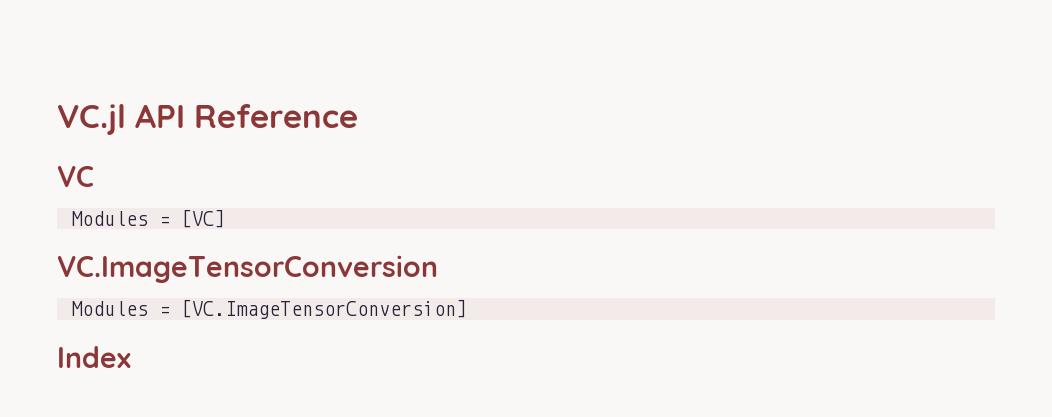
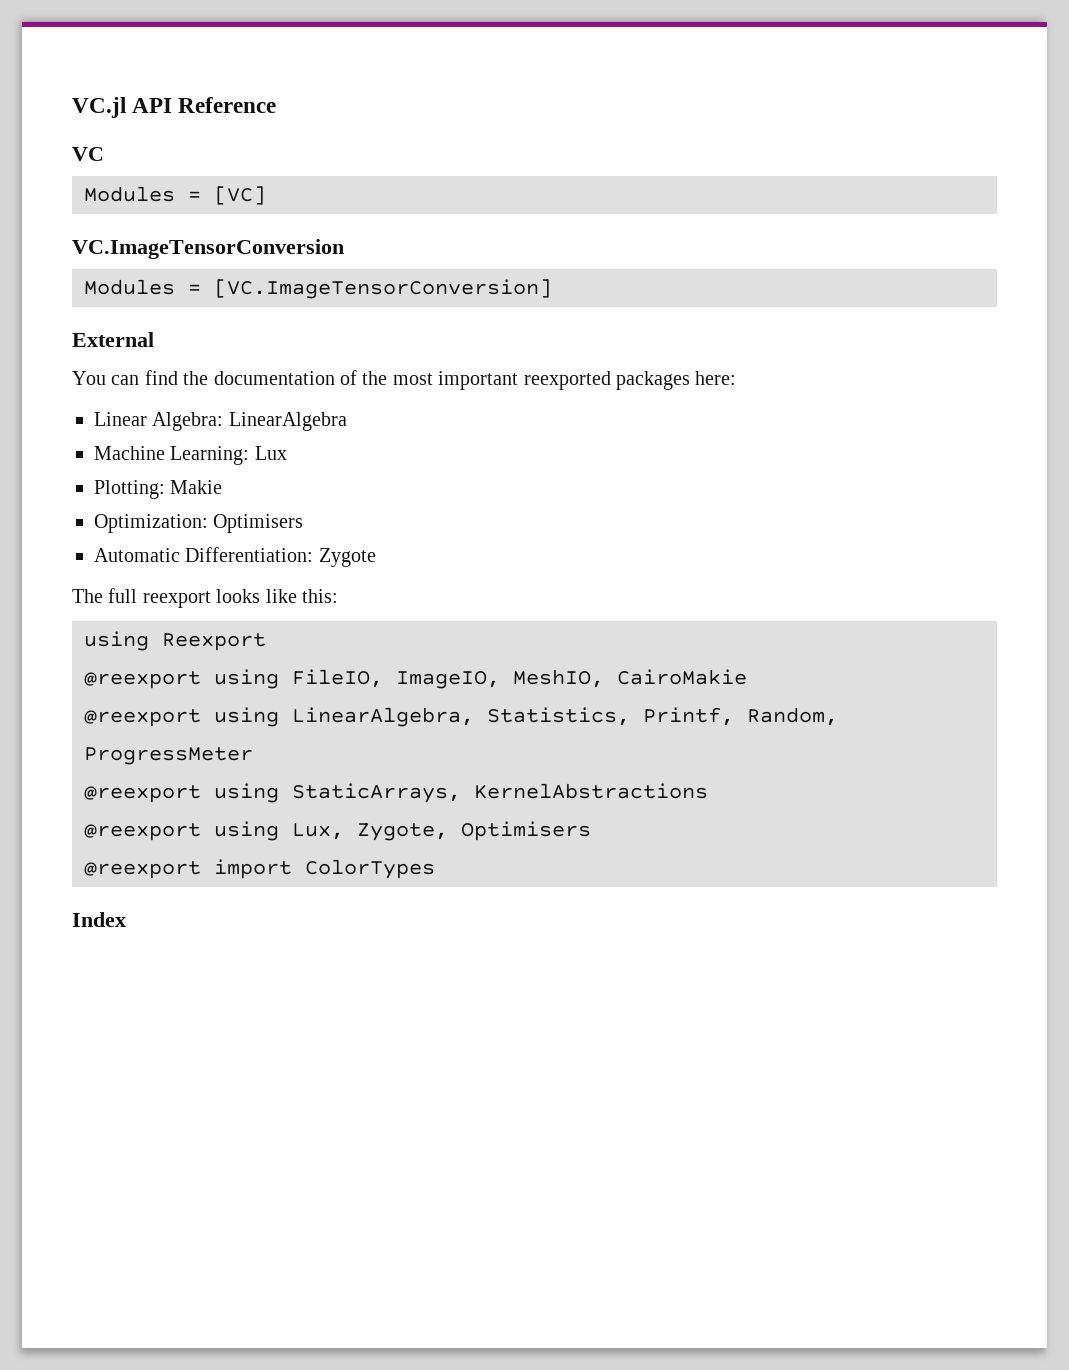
+ External
+ You can find the documentation of the most important reexported packages here:
+ Linear Algebra: LinearAlgebra
+ Machine Learning: Lux
+ Plotting: Makie
+ Optimization: Optimisers
+ Automatic Differentiation: Zygote
+ The full reexport looks like this:
+ using Reexport
+ @reexport using FileIO, ImageIO, MeshIO, CairoMakie
+ @reexport using LinearAlgebra, Statistics, Printf, Random, ProgressMeter
+ @reexport using StaticArrays, KernelAbstractions
+ @reexport using Lux, Zygote, Optimisers
+ @reexport import ColorTypes

